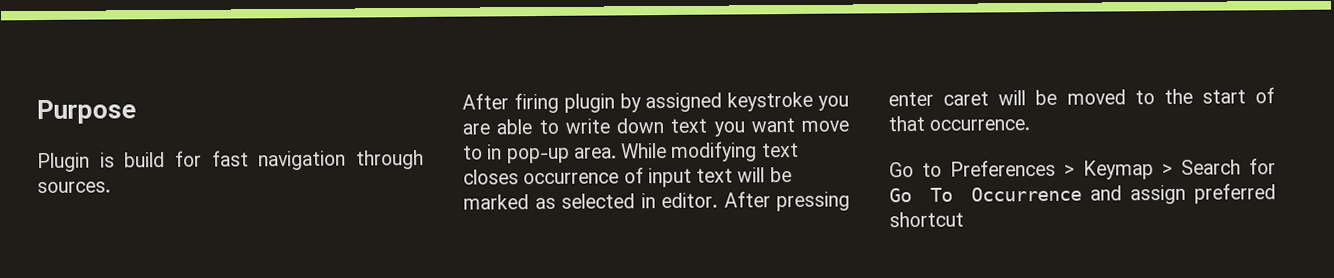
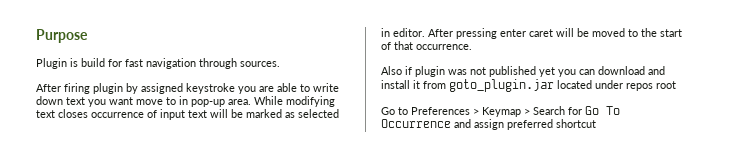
+ Also if plugin was not published yet you can download and install it from goto_plugin.jar located under repos root

